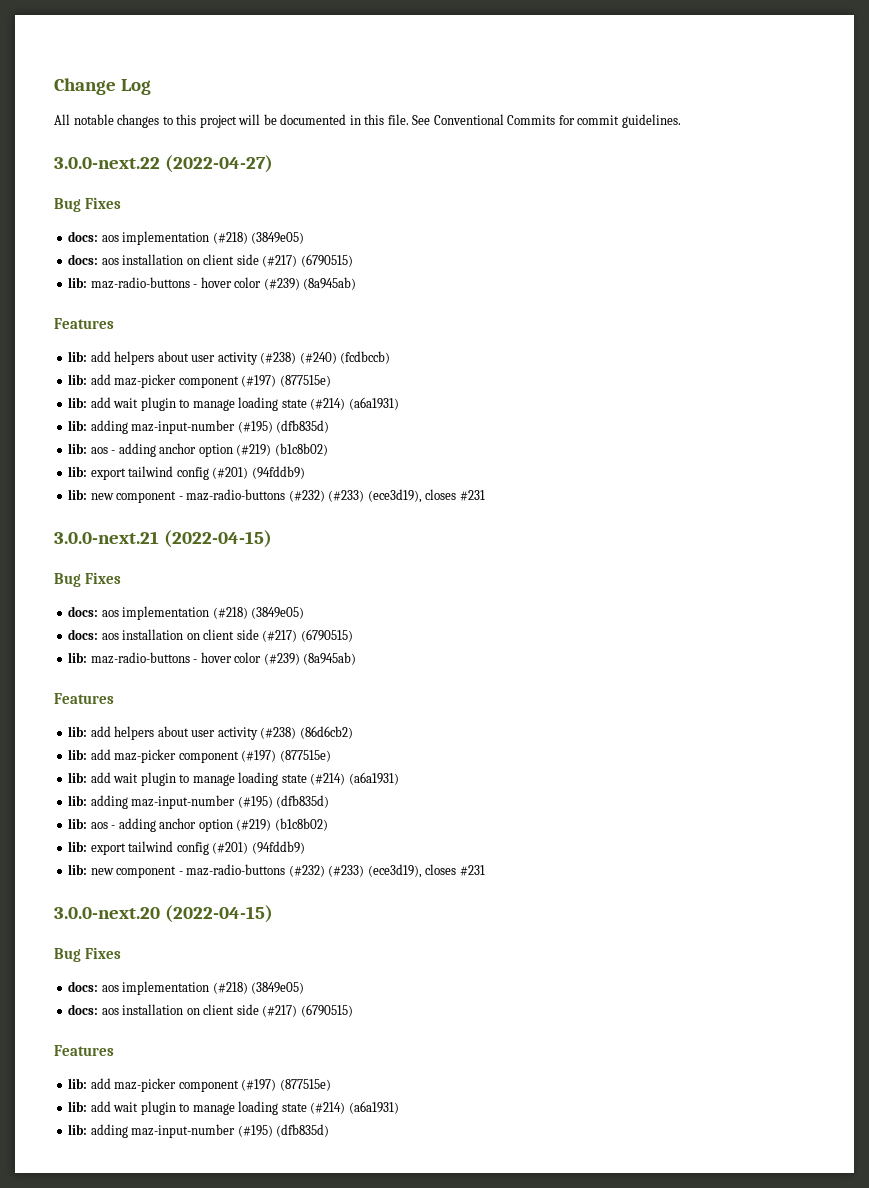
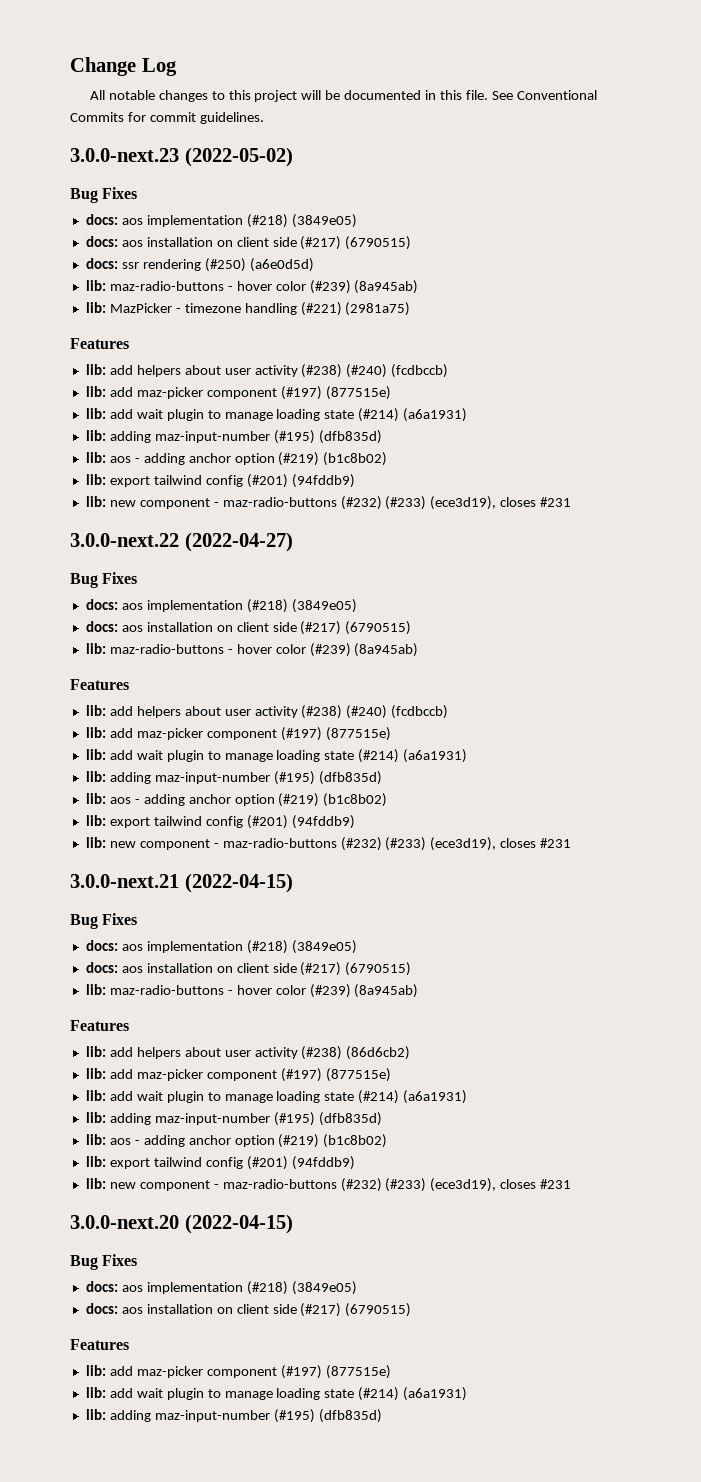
+ 3.0.0-next.23 (2022-05-02)
+ Bug Fixes
+ docs: aos implementation (#218) (3849e05)
+ docs: aos installation on client side (#217) (6790515)
+ docs: ssr rendering (#250) (a6e0d5d)
+ lib: maz-radio-buttons - hover color (#239) (8a945ab)
+ lib: MazPicker - timezone handling (#221) (2981a75)
+ Features
+ lib: add helpers about user activity (#238) (#240) (fcdbccb)
+ lib: add maz-picker component (#197) (877515e)
+ lib: add wait plugin to manage loading state (#214) (a6a1931)
+ lib: adding maz-input-number (#195) (dfb835d)
+ lib: aos - adding anchor option (#219) (b1c8b02)
+ lib: export tailwind config (#201) (94fddb9)
+ lib: new component - maz-radio-buttons (#232) (#233) (ece3d19), closes #231

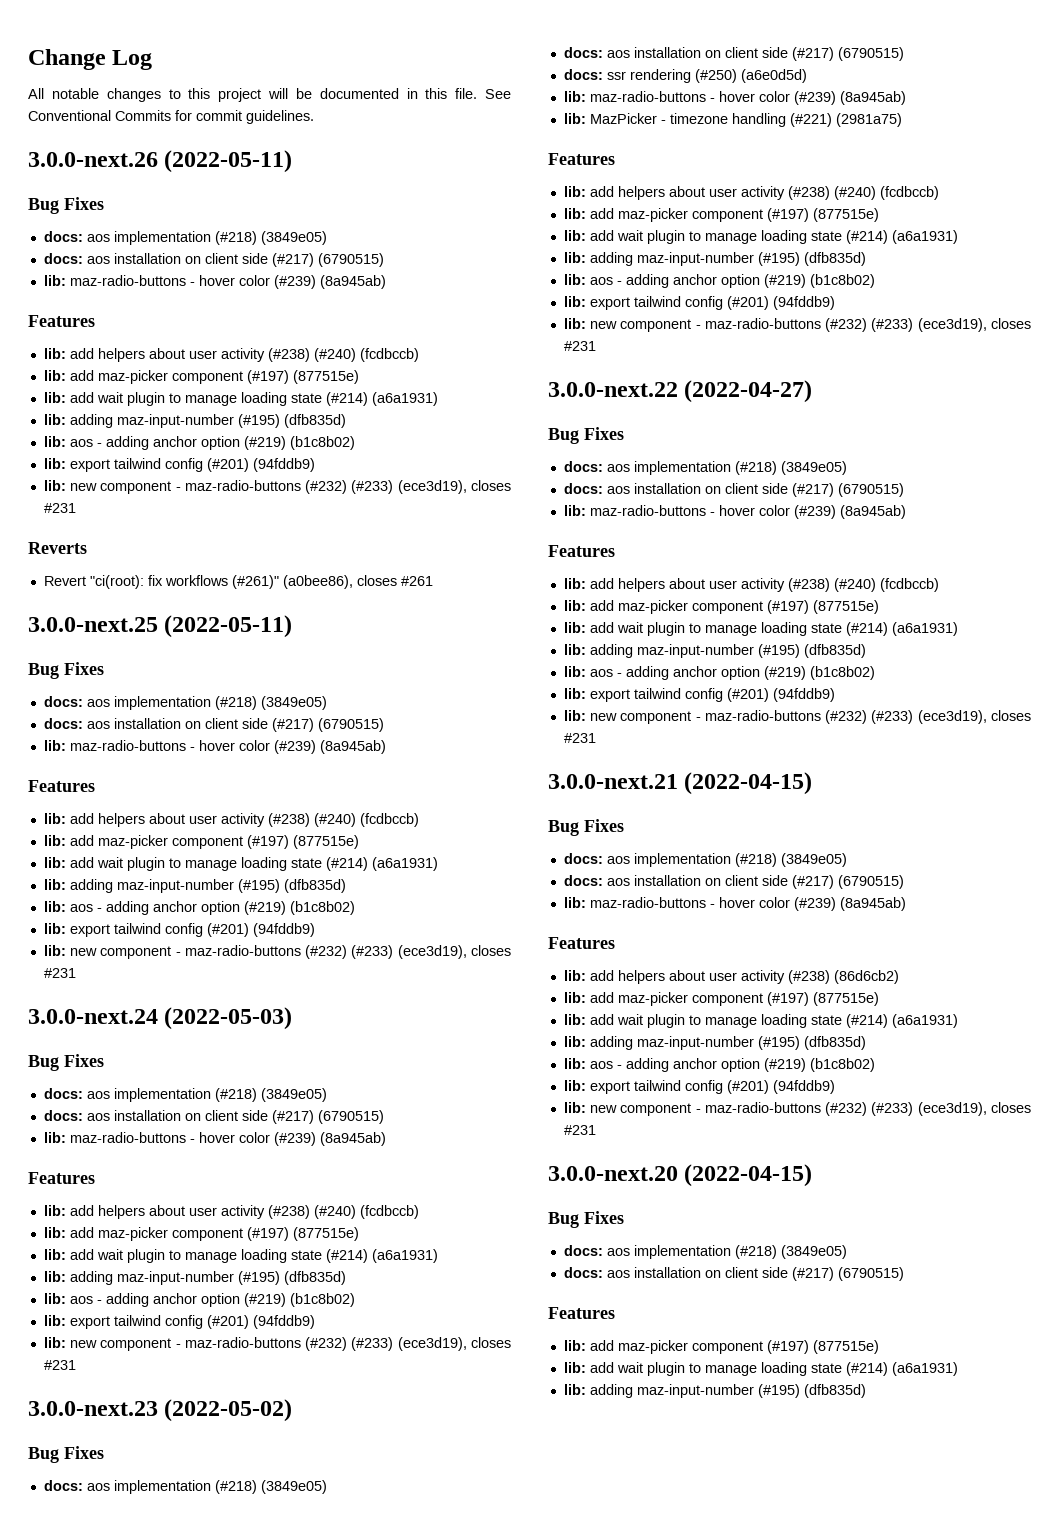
+ 3.0.0-next.26 (2022-05-11)
+ Bug Fixes
+ docs: aos implementation (#218) (3849e05)
+ docs: aos installation on client side (#217) (6790515)
+ lib: maz-radio-buttons - hover color (#239) (8a945ab)
+ Features
+ lib: add helpers about user activity (#238) (#240) (fcdbccb)
+ lib: add maz-picker component (#197) (877515e)
+ lib: add wait plugin to manage loading state (#214) (a6a1931)
+ lib: adding maz-input-number (#195) (dfb835d)
+ lib: aos - adding anchor option (#219) (b1c8b02)
+ lib: export tailwind config (#201) (94fddb9)
+ lib: new component - maz-radio-buttons (#232) (#233) (ece3d19), closes #231
+ Reverts
+ Revert "ci(root): fix workflows (#261)" (a0bee86), closes #261
+ 3.0.0-next.25 (2022-05-11)
+ Bug Fixes
+ docs: aos implementation (#218) (3849e05)
+ docs: aos installation on client side (#217) (6790515)
+ lib: maz-radio-buttons - hover color (#239) (8a945ab)
+ Features
+ lib: add helpers about user activity (#238) (#240) (fcdbccb)
+ lib: add maz-picker component (#197) (877515e)
+ lib: add wait plugin to manage loading state (#214) (a6a1931)
+ lib: adding maz-input-number (#195) (dfb835d)
+ lib: aos - adding anchor option (#219) (b1c8b02)
+ lib: export tailwind config (#201) (94fddb9)
+ lib: new component - maz-radio-buttons (#232) (#233) (ece3d19), closes #231
+ 3.0.0-next.24 (2022-05-03)
+ Bug Fixes
+ docs: aos implementation (#218) (3849e05)
+ docs: aos installation on client side (#217) (6790515)
+ lib: maz-radio-buttons - hover color (#239) (8a945ab)
+ Features
+ lib: add helpers about user activity (#238) (#240) (fcdbccb)
+ lib: add maz-picker component (#197) (877515e)
+ lib: add wait plugin to manage loading state (#214) (a6a1931)
+ lib: adding maz-input-number (#195) (dfb835d)
+ lib: aos - adding anchor option (#219) (b1c8b02)
+ lib: export tailwind config (#201) (94fddb9)
+ lib: new component - maz-radio-buttons (#232) (#233) (ece3d19), closes #231

